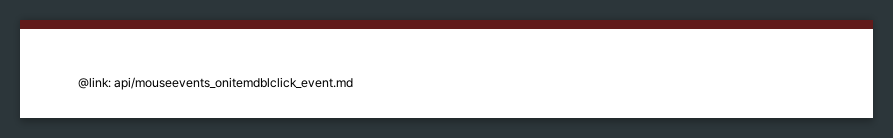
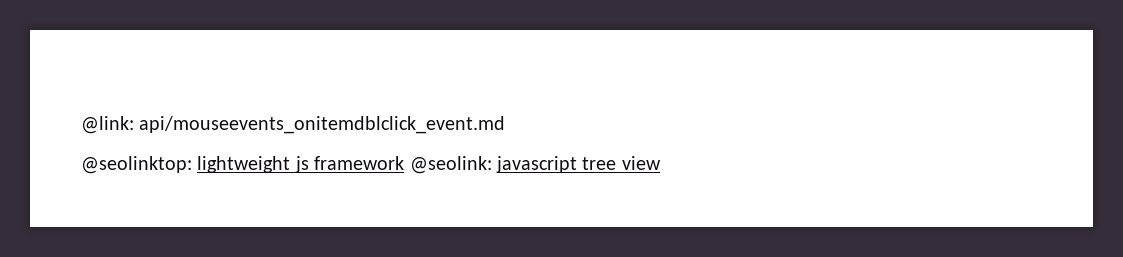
+ @seolinktop: lightweight js framework @seolink: javascript tree view

